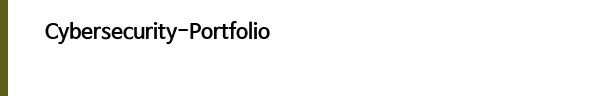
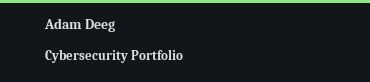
- Cybersecurity-Portfolio
+ Adam Deeg
+ Cybersecurity Portfolio

